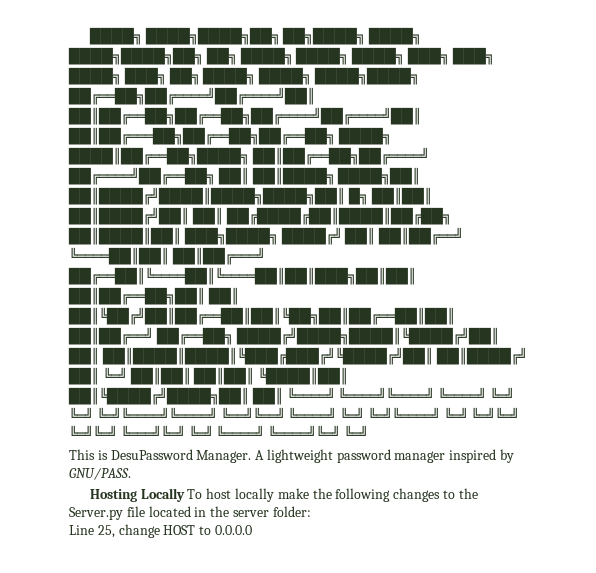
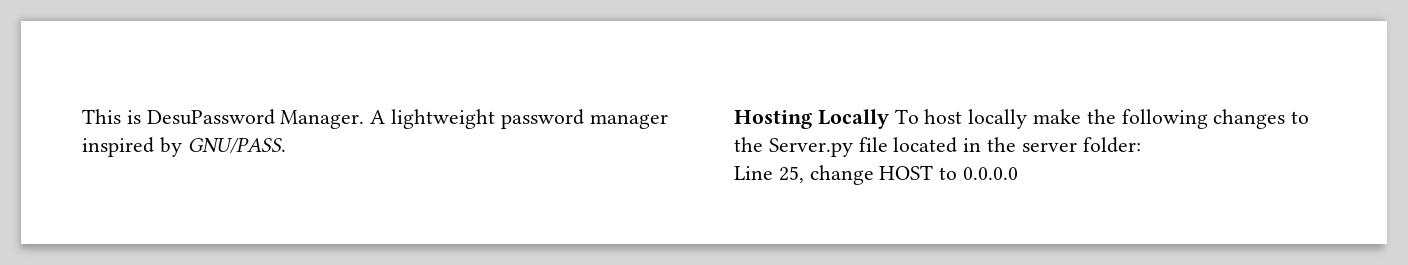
- ████╗ ████╗████╗██╗ ██╗████╗ ████╗ ████╗████╗██╗ ██╗ ████╗ ████╗ ████╗ ███╗ ███╗ ████╗ ███╗ ██╗ ████╗ ████╗ ████╗████╗ ██╔══██╗██╔════╝██╔════╝██║ ██║██╔══██╗██╔══██╗██╔════╝██╔════╝██║ ██║██╔═══██╗██╔══██╗██╔══██╗ ████╗ ████║██╔══██╗████╗ ██║██╔══██╗██╔════╝ ██╔════╝██╔══██╗ ██║ ██║████╗ ████╗██║ ██║████╔╝████║████╗████╗██║ █╗ ██║██║ ██║████╔╝██║ ██║ ██╔████╔██║████║██╔██╗ ██║████║██║ ███╗████╗ ████╔╝ ██║ ██║██╔══╝ ╚════██║██║ ██║██╔═══╝ ██╔══██║╚════██║╚════██║██║███╗██║██║ ██║██╔══██╗██║ ██║ ██║╚██╔╝██║██╔══██║██║╚██╗██║██╔══██║██║ ██║██╔══╝ ██╔══██╗ ████╔╝████╗████║╚████╔╝██║ ██║ ██║████║████║╚███╔███╔╝╚████╔╝██║ ██║████╔╝ ██║ ╚═╝ ██║██║ ██║██║ ╚████║██║ ██║╚████╔╝████╗██║ ██║ ╚════╝ ╚════╝╚════╝ ╚════╝ ╚═╝ ╚═╝ ╚═╝╚════╝╚════╝ ╚══╝╚══╝ ╚════╝ ╚═╝ ╚═╝╚════╝ ╚═╝ ╚═╝╚═╝ ╚═╝╚═╝ ╚═══╝╚═╝ ╚═╝ ╚════╝ ╚════╝╚═╝ ╚═╝

